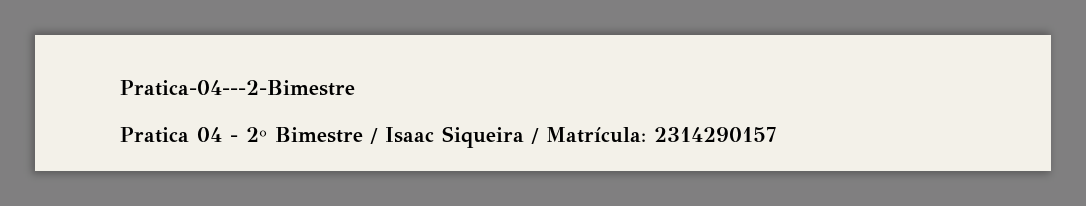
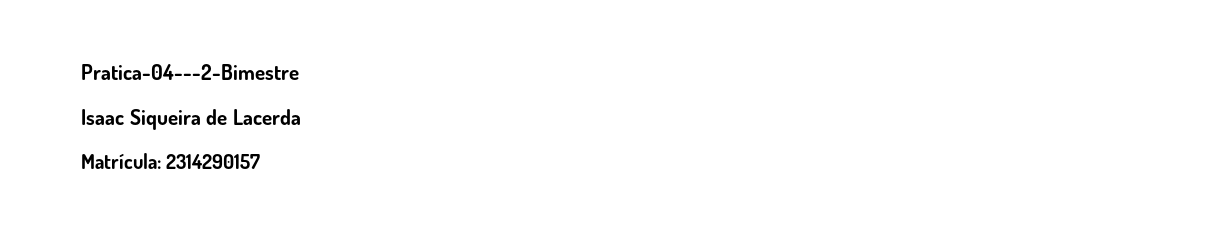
- Pratica 04 - 2º Bimestre / Isaac Siqueira / Matrícula: 2314290157
+ Isaac Siqueira de Lacerda
+ Matrícula: 2314290157

